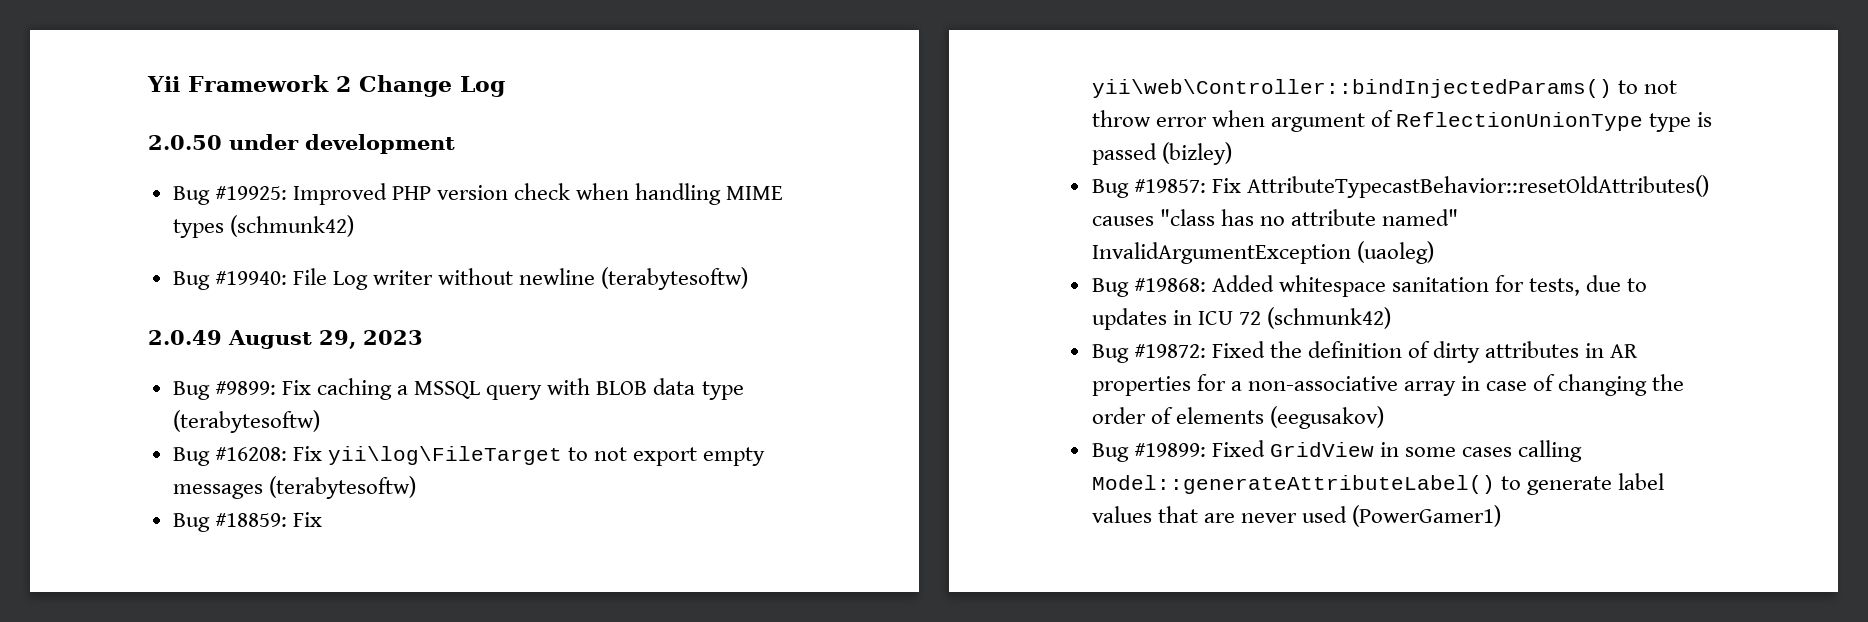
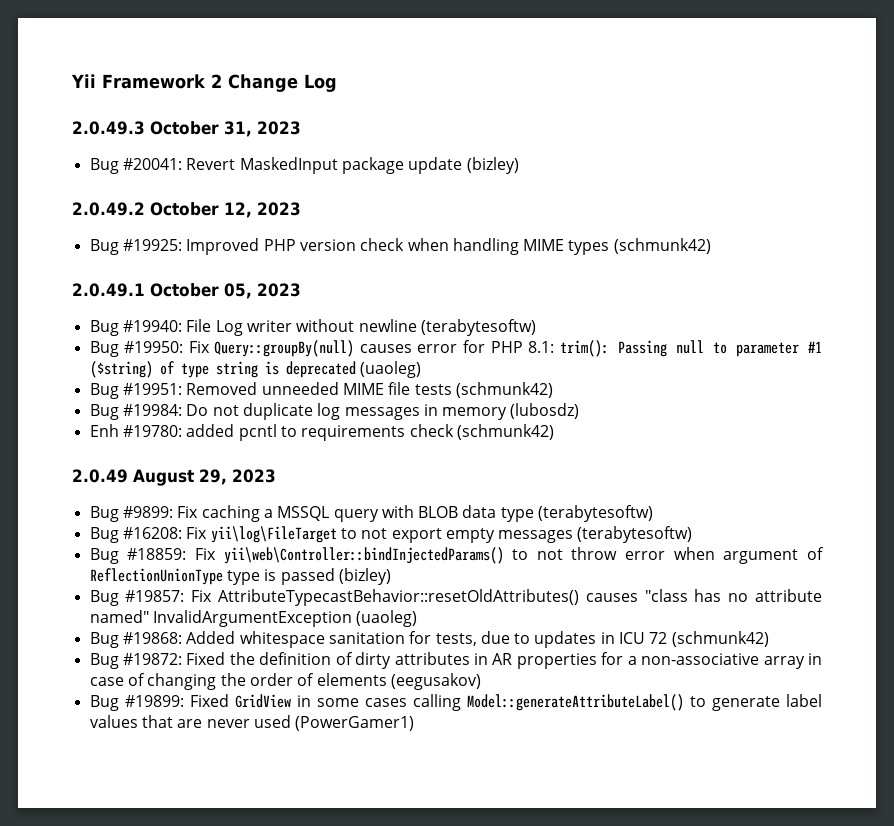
- 2.0.50 under development
+ 2.0.49.3 October 31, 2023
+ Bug #20041: Revert MaskedInput package update (bizley)
+ 2.0.49.2 October 12, 2023
+ 2.0.49.1 October 05, 2023
+ Bug #19950: Fix Query::groupBy(null) causes error for PHP 8.1: trim(): Passing null to parameter #1 ($string) of type string is deprecated (uaoleg)
+ Bug #19951: Removed unneeded MIME file tests (schmunk42)
+ Bug #19984: Do not duplicate log messages in memory (lubosdz)
+ Enh #19780: added pcntl to requirements check (schmunk42)

